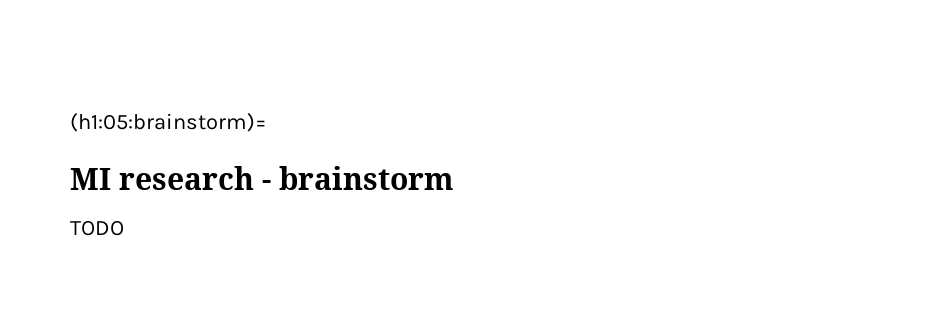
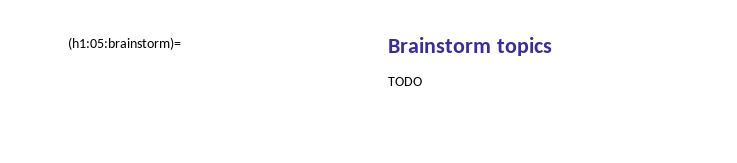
- MI research - brainstorm
+ Brainstorm topics

